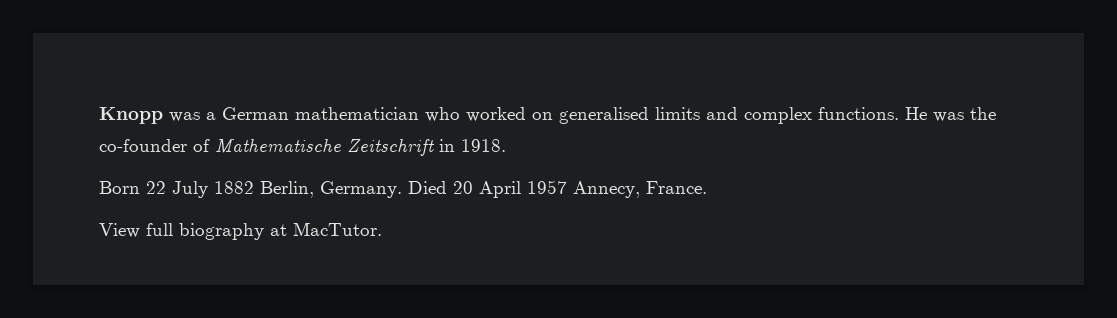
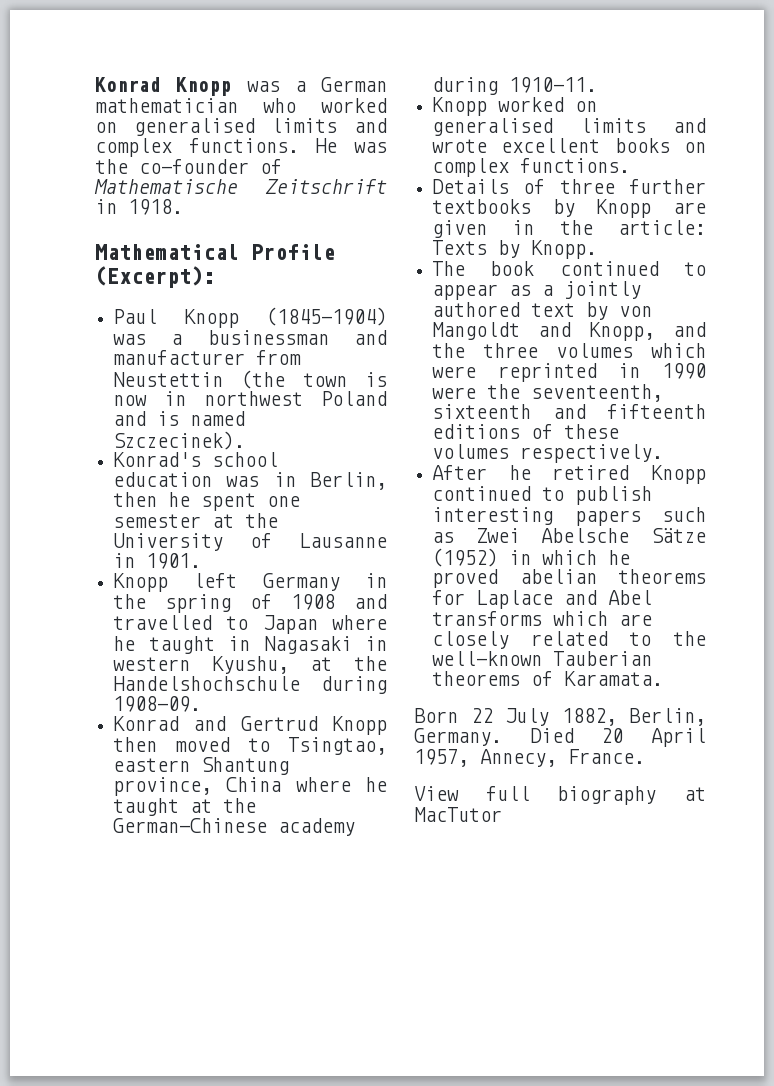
- Knopp was a German mathematician who worked on generalised limits and complex functions.
+ Konrad Knopp was a German mathematician who worked on generalised limits and complex functions.
+ Mathematical Profile (Excerpt):
+ Paul Knopp (1845-1904) was a businessman and manufacturer from Neustettin (the town is now in northwest Poland and is named Szczecinek).
+ Konrad's school education was in Berlin, then he spent one semester at the University of Lausanne in 1901.
+ Knopp left Germany in the spring of 1908 and travelled to Japan where he taught in Nagasaki in western Kyushu, at the Handelshochschule during 1908-09.
+ Konrad and Gertrud Knopp then moved to Tsingtao, eastern Shantung province, China where he taught at the German-Chinese academy during 1910-11.
+ Knopp worked on generalised limits and wrote excellent books on complex functions.
+ Details of three further textbooks by Knopp are given in the article: Texts by Knopp.
+ The book continued to appear as a jointly authored text by von Mangoldt and Knopp, and the three volumes which were reprinted in 1990 were the seventeenth, sixteenth and fifteenth editions of these volumes respectively.
+ After he retired Knopp continued to publish interesting papers such as Zwei Abelsche Sätze (1952) in which he proved abelian theorems for Laplace and Abel transforms which are closely related to the well-known Tauberian theorems of Karamata.
- Born 22 July 1882 Berlin, Germany.
+ Born 22 July 1882, Berlin, Germany.
- Died 20 April 1957 Annecy, France.
+ Died 20 April 1957, Annecy, France.
- View full biography at MacTutor.
+ View full biography at MacTutor

